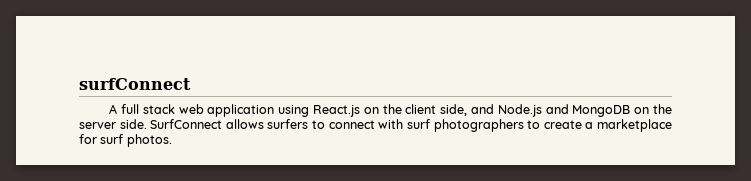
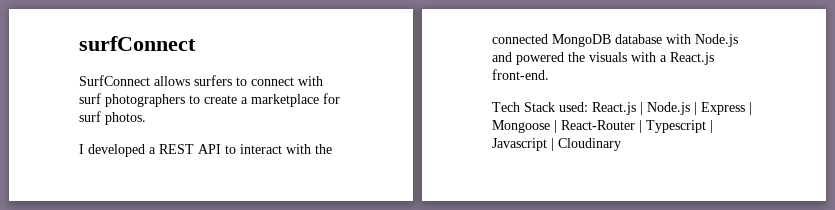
- A full stack web application using React.js on the client side, and Node.js and MongoDB on the server side.
+ I developed a REST API to interact with the connected MongoDB database with Node.js and powered the visuals with a React.js front-end.
+ Tech Stack used: React.js | Node.js | Express | Mongoose | React-Router | Typescript | Javascript | Cloudinary

